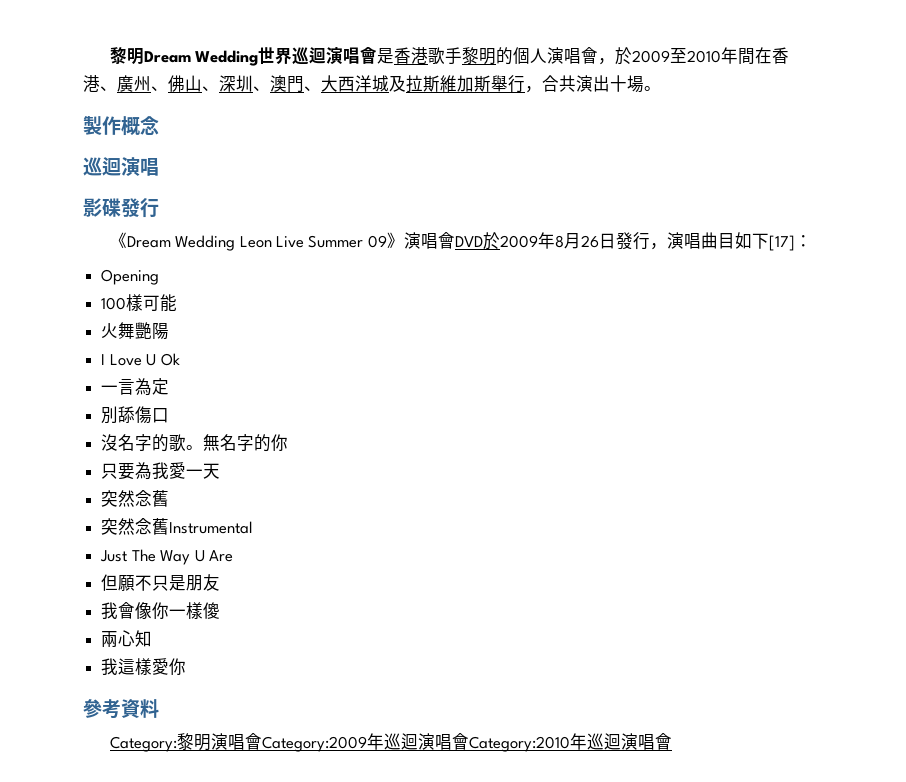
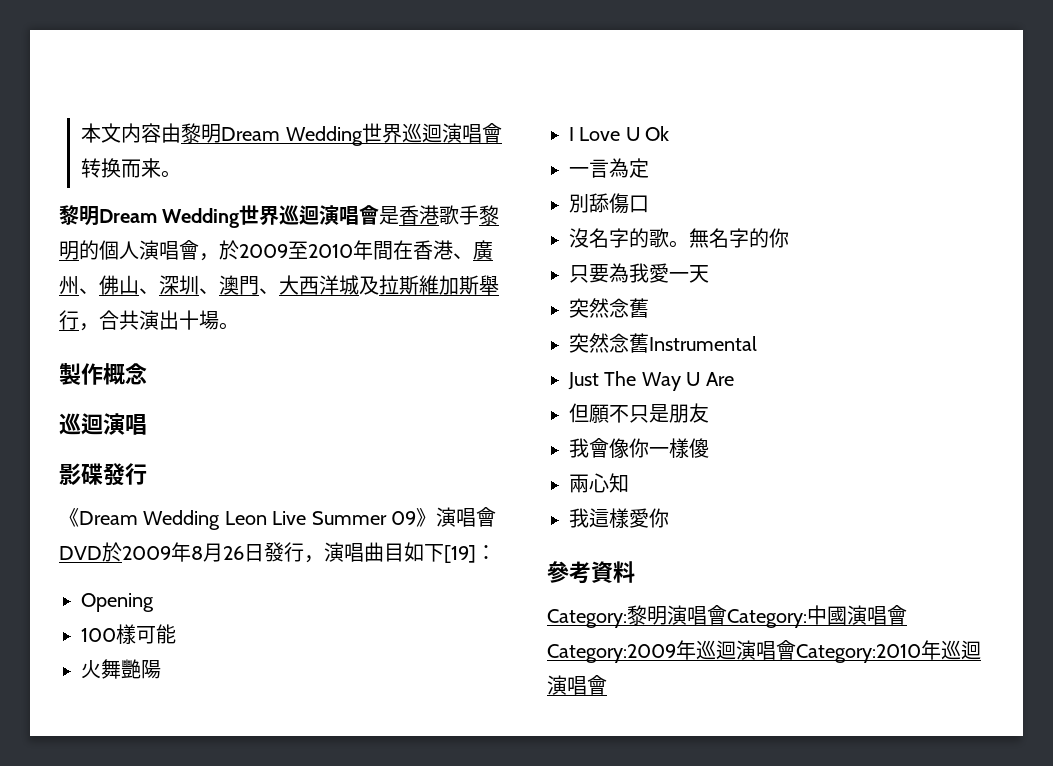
+ 本文内容由黎明Dream Wedding世界巡迴演唱會转换而来。
- 《Dream Wedding Leon Live Summer 09》演唱會DVD於2009年8月26日發行，演唱曲目如下[17]：
+ 《Dream Wedding Leon Live Summer 09》演唱會DVD於2009年8月26日發行，演唱曲目如下[19]：
- Category:黎明演唱會Category:2009年巡迴演唱會Category:2010年巡迴演唱會
+ Category:黎明演唱會Category:中國演唱會Category:2009年巡迴演唱會Category:2010年巡迴演唱會

